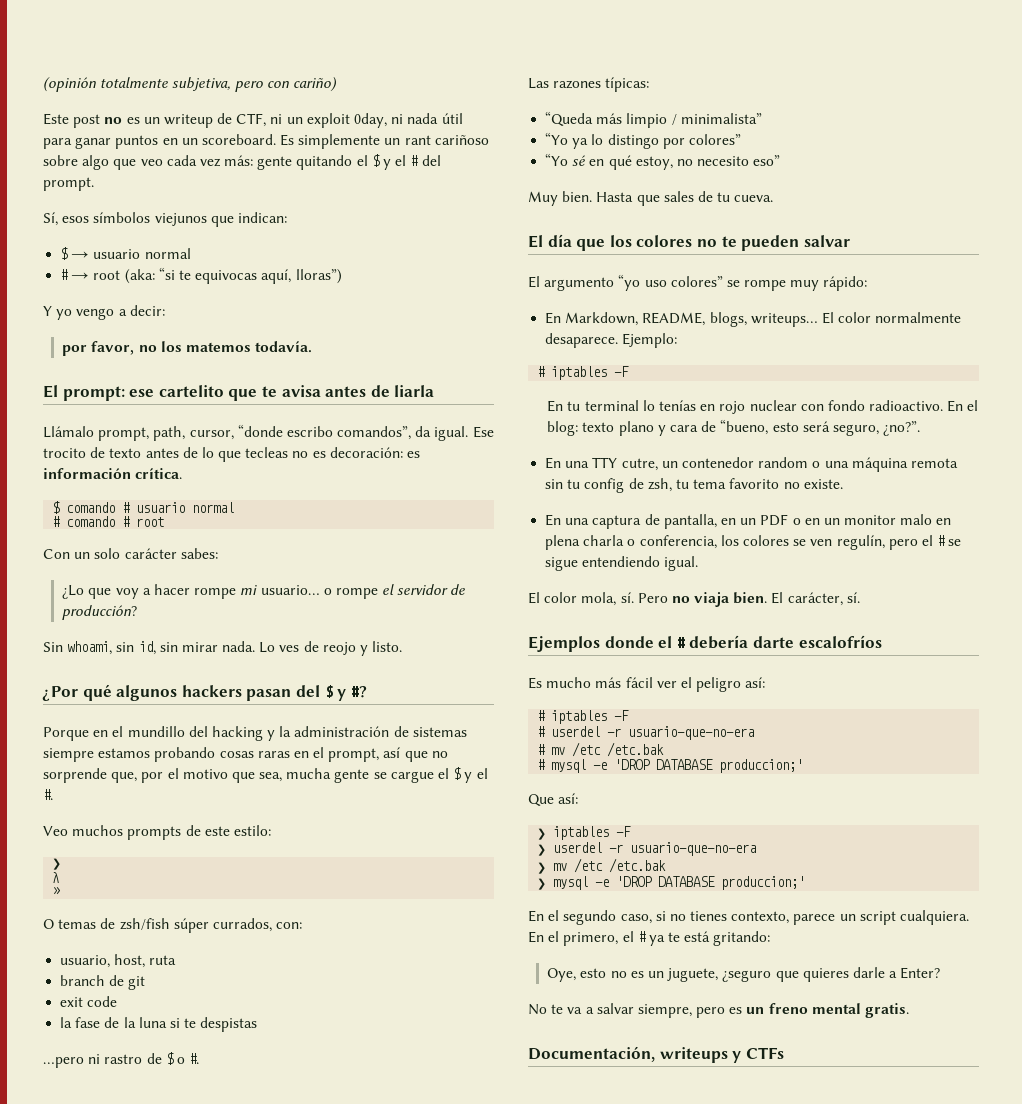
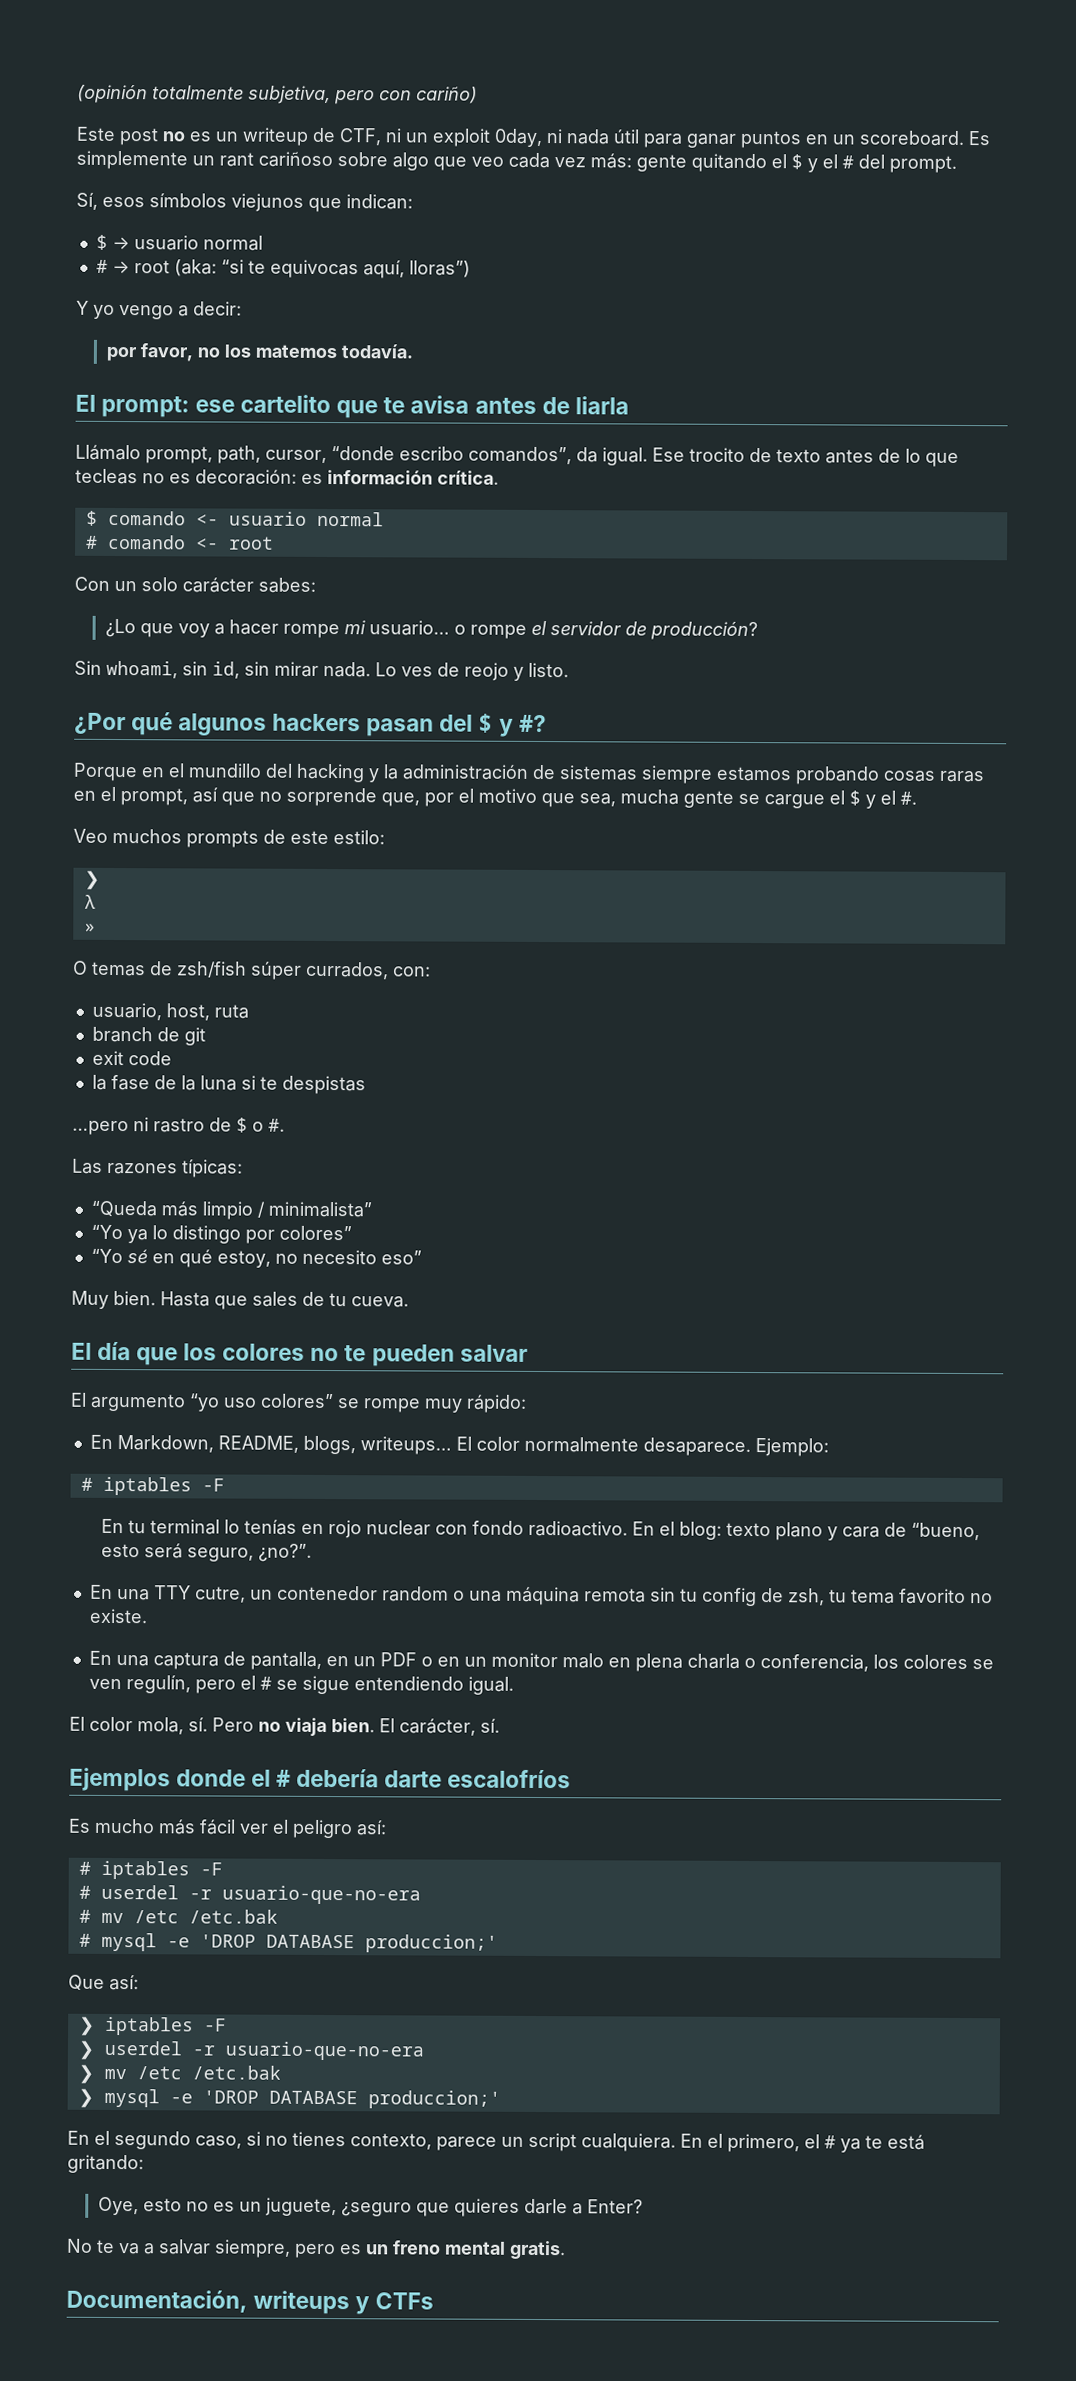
- $ comando # usuario normal
+ $ comando <- usuario normal
- # comando # root
+ # comando <- root

